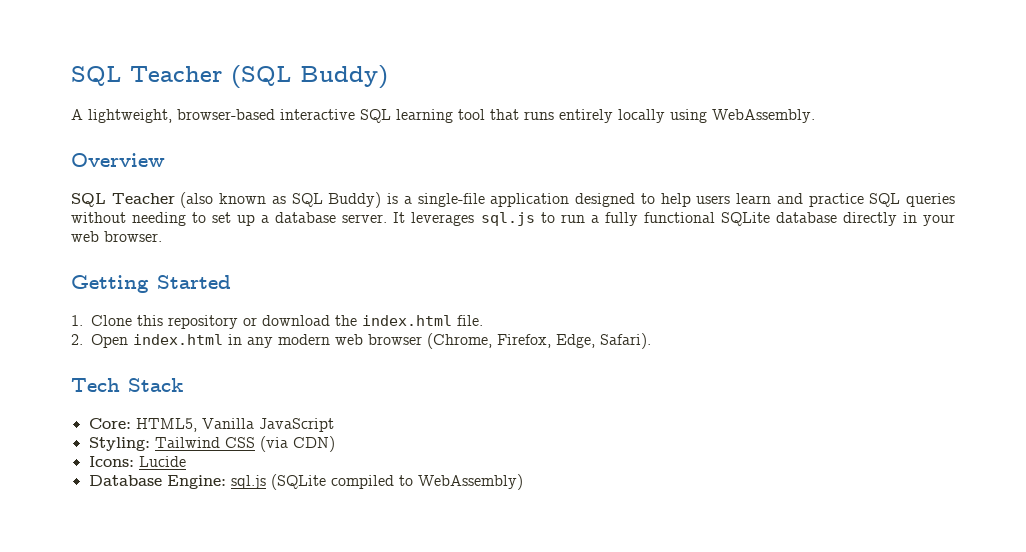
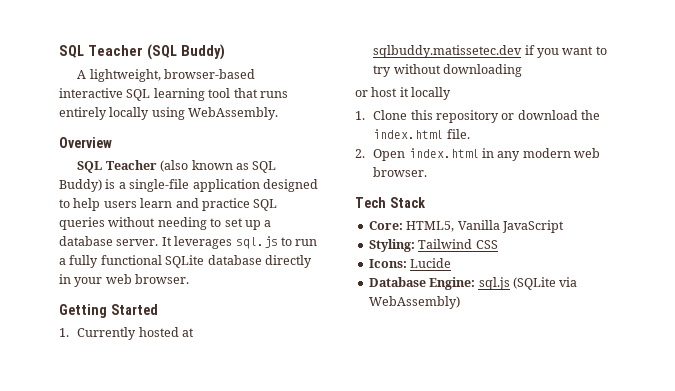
+ 1. Currently hosted at sqlbuddy.matissetec.dev if you want to try without downloading
+ or host it locally
- 2. Open index.html in any modern web browser (Chrome, Firefox, Edge, Safari).
+ 2. Open index.html in any modern web browser.
- Styling: Tailwind CSS (via CDN)
+ Styling: Tailwind CSS
- Database Engine: sql.js (SQLite compiled to WebAssembly)
+ Database Engine: sql.js (SQLite via WebAssembly)

